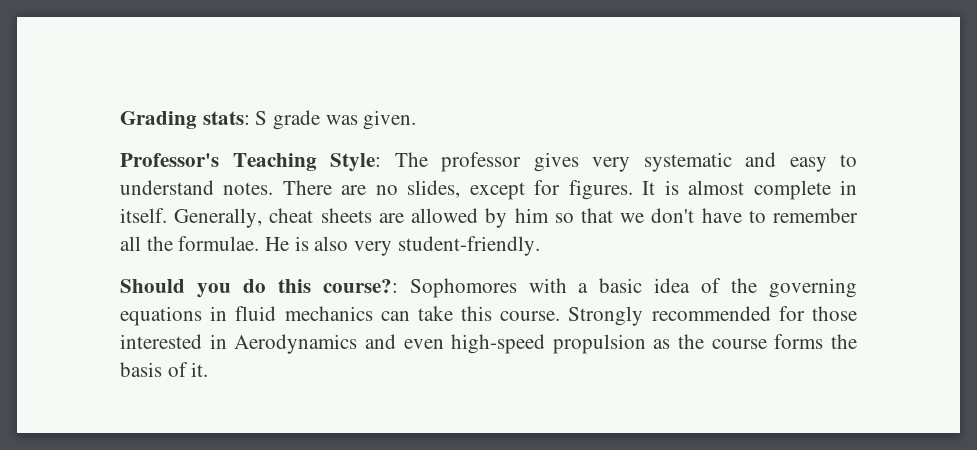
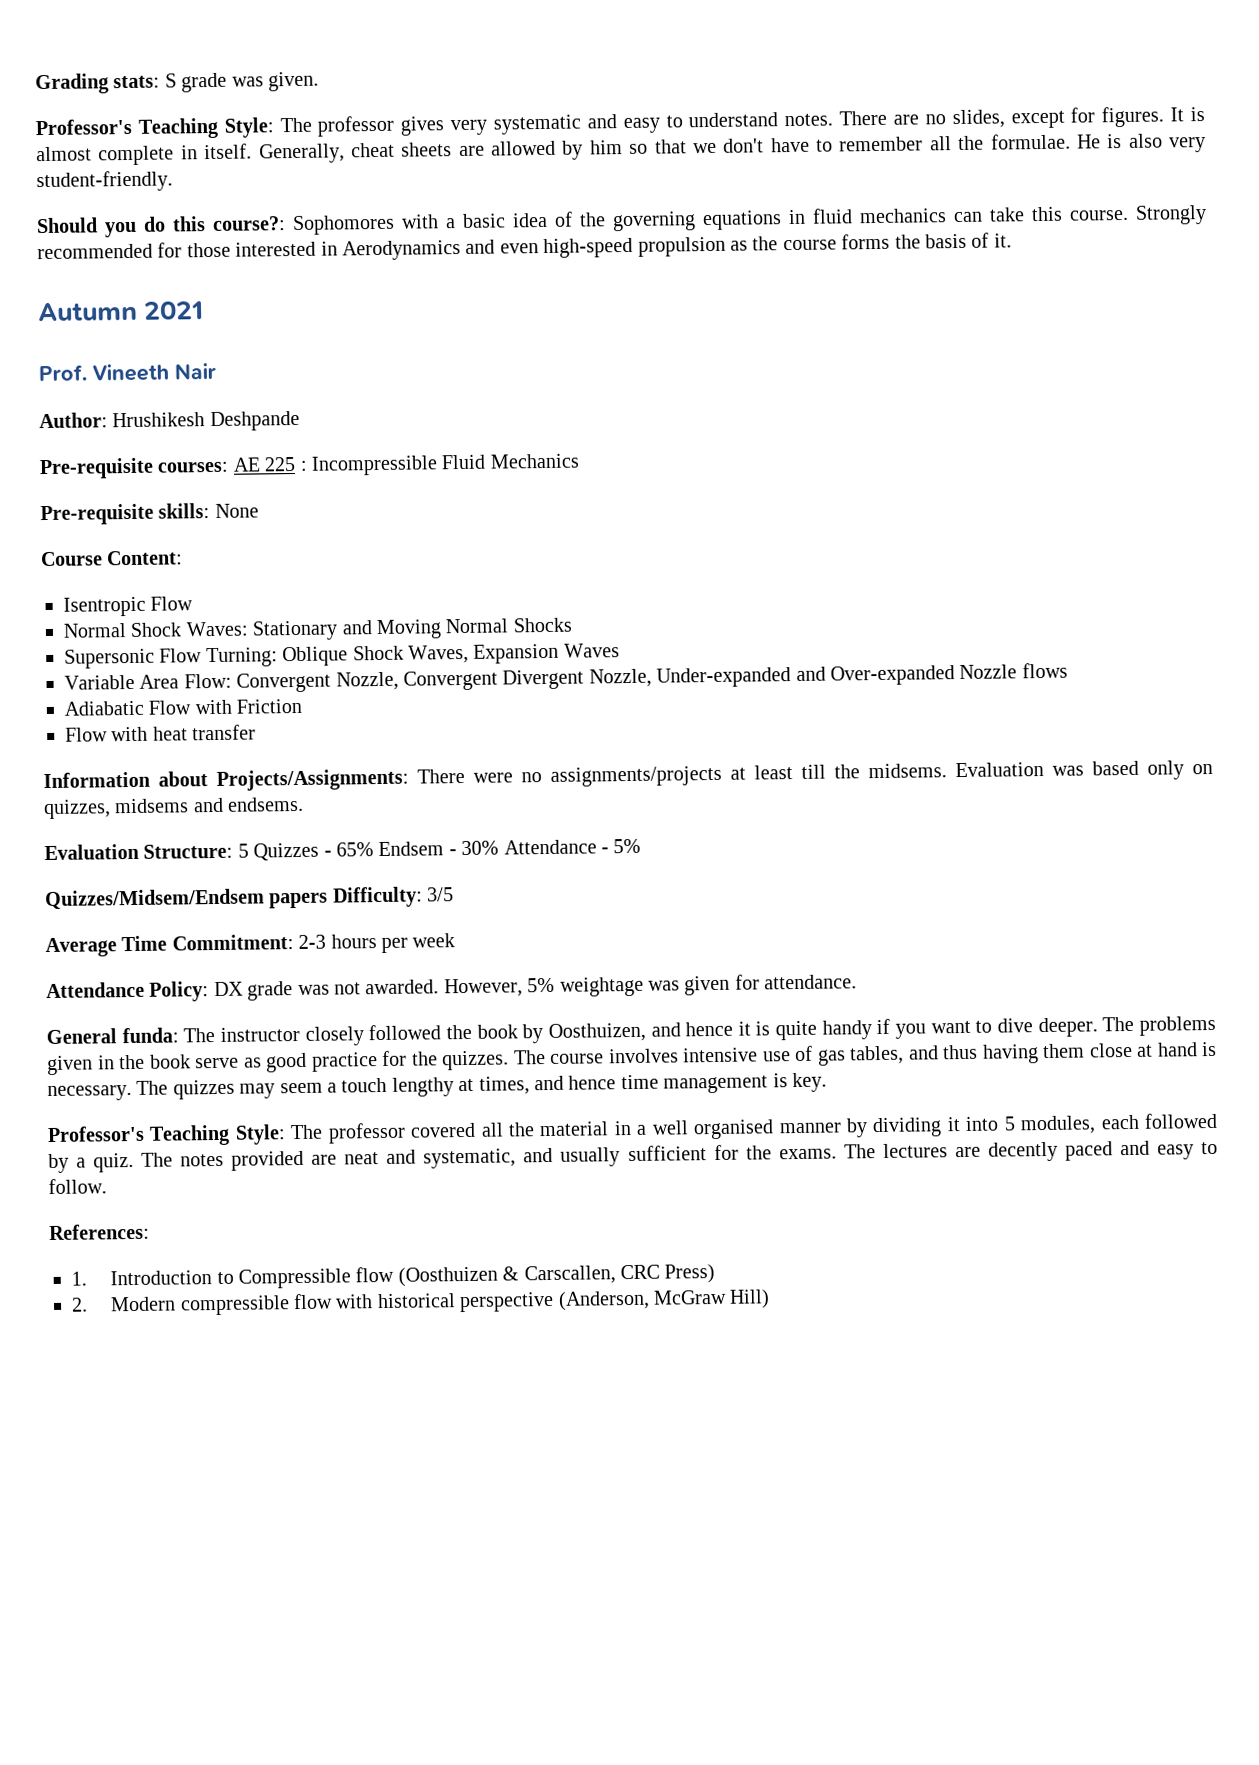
+ Autumn 2021
+ Prof. Vineeth Nair
+ Author: Hrushikesh Deshpande
+ Pre-requisite courses: AE 225 : Incompressible Fluid Mechanics
+ Pre-requisite skills: None
+ Course Content:
+ Isentropic Flow
+ Normal Shock Waves: Stationary and Moving Normal Shocks
+ Supersonic Flow Turning: Oblique Shock Waves, Expansion Waves
+ Variable Area Flow: Convergent Nozzle, Convergent Divergent Nozzle, Under-expanded and Over-expanded Nozzle flows
+ Adiabatic Flow with Friction
+ Flow with heat transfer
+ Information about Projects/Assignments: There were no assignments/projects at least till the midsems. Evaluation was based only on quizzes, midsems and endsems.
+ Evaluation Structure: 5 Quizzes - 65% Endsem - 30% Attendance - 5%
+ Quizzes/Midsem/Endsem papers Difficulty: 3/5
+ Average Time Commitment: 2-3 hours per week
+ Attendance Policy: DX grade was not awarded. However, 5% weightage was given for attendance.
+ General funda: The instructor closely followed the book by Oosthuizen, and hence it is quite handy if you want to dive deeper. The problems given in the book serve as good practice for the quizzes. The course involves intensive use of gas tables, and thus having them close at hand is necessary. The quizzes may seem a touch lengthy at times, and hence time management is key.
+ Professor's Teaching Style: The professor covered all the material in a well organised manner by dividing it into 5 modules, each followed by a quiz. The notes provided are neat and systematic, and usually sufficient for the exams. The lectures are decently paced and easy to follow.
+ References:
+ 1. Introduction to Compressible flow (Oosthuizen & Carscallen, CRC Press)
+ 2. Modern compressible flow with historical perspective (Anderson, McGraw Hill)

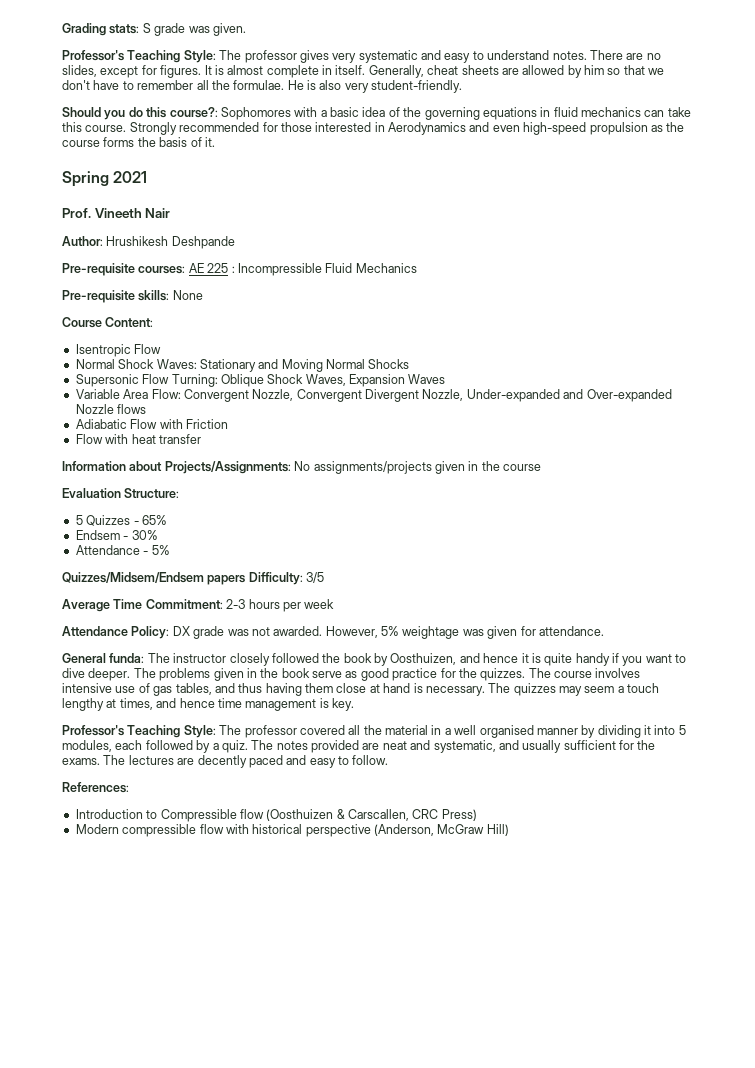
- Autumn 2021
+ Spring 2021
- Information about Projects/Assignments: There were no assignments/projects at least till the midsems. Evaluation was based only on quizzes, midsems and endsems.
+ Information about Projects/Assignments: No assignments/projects given in the course
- Evaluation Structure: 5 Quizzes - 65% Endsem - 30% Attendance - 5%
+ Evaluation Structure:
+ 5 Quizzes - 65%
+ Endsem - 30%
+ Attendance - 5%
- 1. Introduction to Compressible flow (Oosthuizen & Carscallen, CRC Press)
+ Introduction to Compressible flow (Oosthuizen & Carscallen, CRC Press)
- 2. Modern compressible flow with historical perspective (Anderson, McGraw Hill)
+ Modern compressible flow with historical perspective (Anderson, McGraw Hill)

